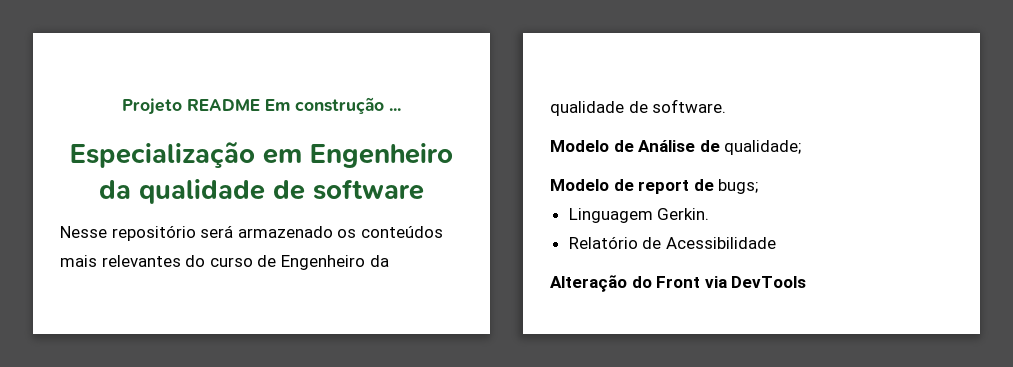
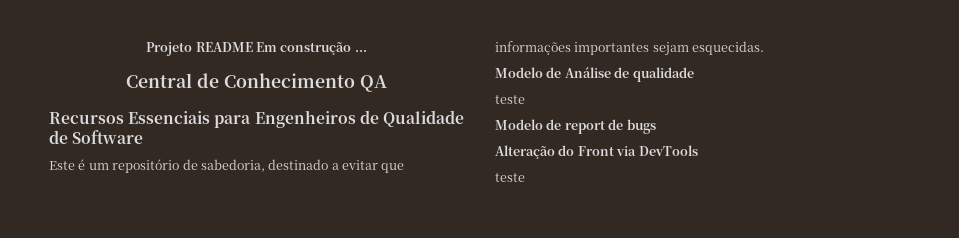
- Especialização em Engenheiro da qualidade de software
- Nesse repositório será armazenado os conteúdos mais relevantes do curso de Engenheiro da qualidade de software.
+ Central de Conhecimento QA
+ Recursos Essenciais para Engenheiros de Qualidade de Software
+ Este é um repositório de sabedoria, destinado a evitar que informações importantes sejam esquecidas.
- Modelo de Análise de qualidade;
+ Modelo de Análise de qualidade
+ teste
- Modelo de report de bugs;
- Linguagem Gerkin.
- Relatório de Acessibilidade
+ Modelo de report de bugs
  Alteração do Front via DevTools
+ teste

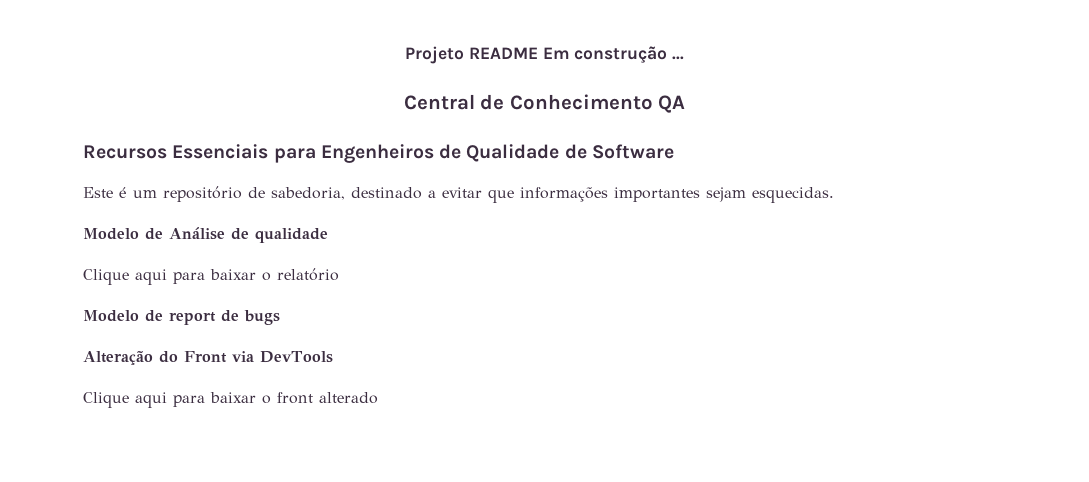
  Modelo de Análise de qualidade
- teste
+ Clique aqui para baixar o relatório
  Alteração do Front via DevTools
- teste
+ Clique aqui para baixar o front alterado

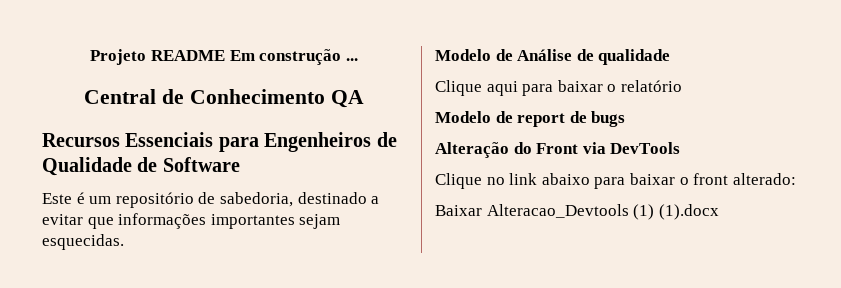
- Clique aqui para baixar o front alterado
+ Clique no link abaixo para baixar o front alterado:
+ Baixar Alteracao_Devtools (1) (1).docx

